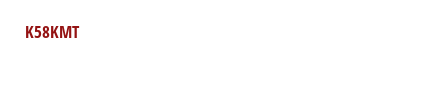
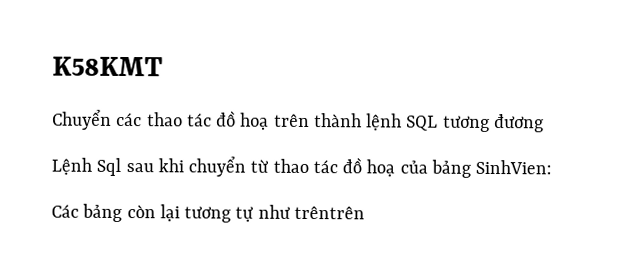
+ Chuyển các thao tác đồ hoạ trên thành lệnh SQL tương đương
+ Lệnh Sql sau khi chuyển từ thao tác đồ hoạ của bảng SinhVien:
+ Các bảng còn lại tương tự như trêntrên

